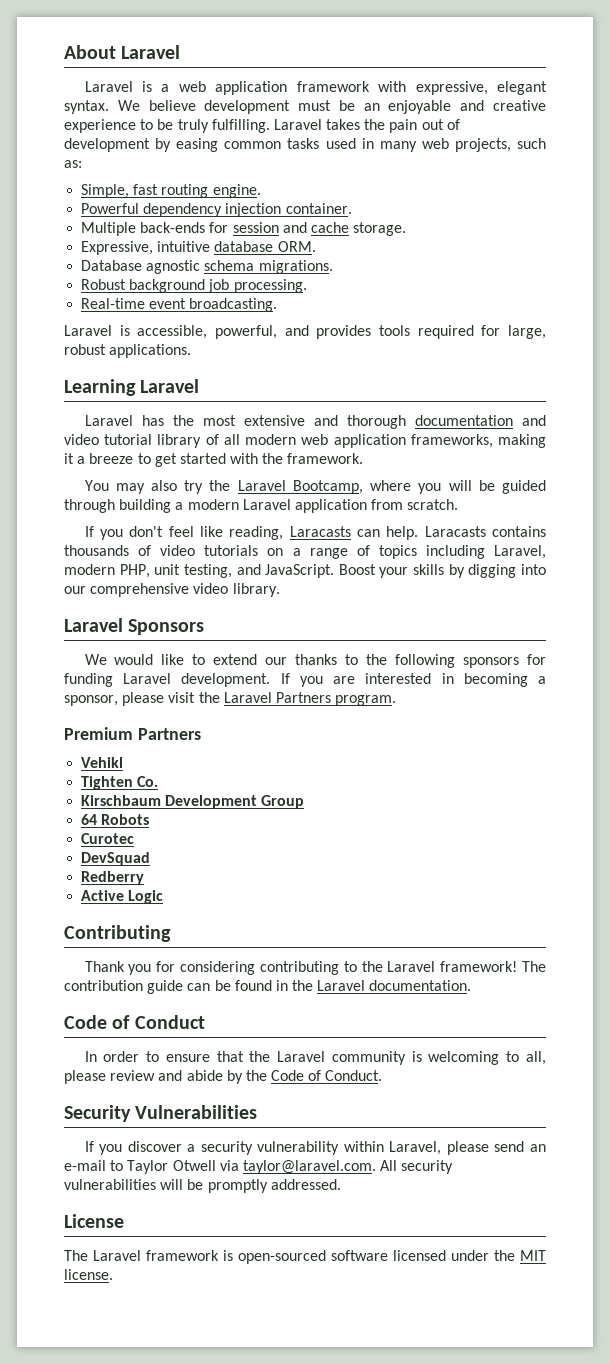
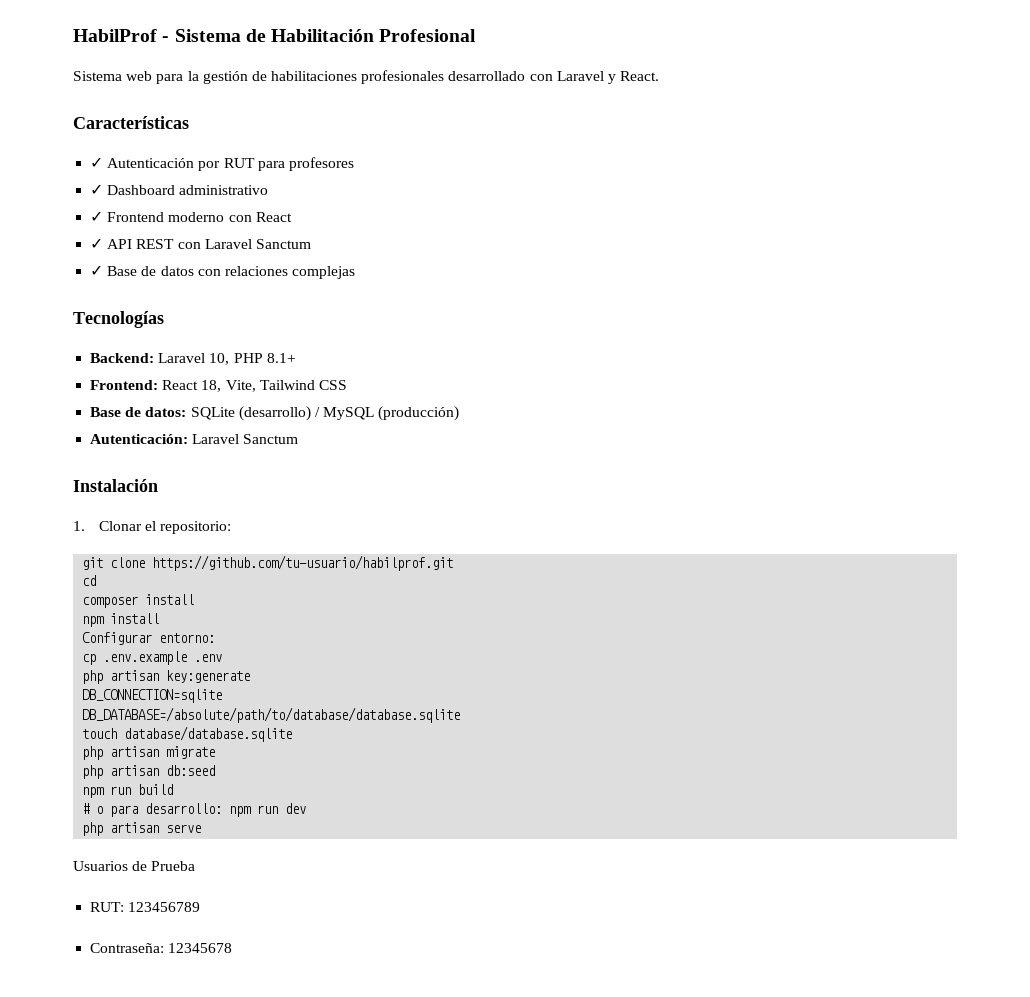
- About Laravel
- Laravel is a web application framework with expressive, elegant syntax. We believe development must be an enjoyable and creative experience to be truly fulfilling. Laravel takes the pain out of development by easing common tasks used in many web projects, such as:
- Simple, fast routing engine.
- Powerful dependency injection container.
- Multiple back-ends for session and cache storage.
- Expressive, intuitive database ORM.
- Database agnostic schema migrations.
- Robust background job processing.
- Real-time event broadcasting.
- Laravel is accessible, powerful, and provides tools required for large, robust applications.
- Learning Laravel
- Laravel has the most extensive and thorough documentation and video tutorial library of all modern web application frameworks, making it a breeze to get started with the framework.
- You may also try the Laravel Bootcamp, where you will be guided through building a modern Laravel application from scratch.
- If you don't feel like reading, Laracasts can help. Laracasts contains thousands of video tutorials on a range of topics including Laravel, modern PHP, unit testing, and JavaScript. Boost your skills by digging into our comprehensive video library.
- Laravel Sponsors
- We would like to extend our thanks to the following sponsors for funding Laravel development. If you are interested in becoming a sponsor, please visit the Laravel Partners program.
- Premium Partners
- Vehikl
- Tighten Co.
- Kirschbaum Development Group
- 64 Robots
- Curotec
- DevSquad
- Redberry
- Active Logic
- Contributing
- Thank you for considering contributing to the Laravel framework! The contribution guide can be found in the Laravel documentation.
- Code of Conduct
- In order to ensure that the Laravel community is welcoming to all, please review and abide by the Code of Conduct.
- Security Vulnerabilities
- If you discover a security vulnerability within Laravel, please send an e-mail to Taylor Otwell via taylor@laravel.com. All security vulnerabilities will be promptly addressed.
- License
- The Laravel framework is open-sourced software licensed under the MIT license.
+ HabilProf - Sistema de Habilitación Profesional
+ Sistema web para la gestión de habilitaciones profesionales desarrollado con Laravel y React.
+ Características
+ ✓ Autenticación por RUT para profesores
+ ✓ Dashboard administrativo
+ ✓ Frontend moderno con React
+ ✓ API REST con Laravel Sanctum
+ ✓ Base de datos con relaciones complejas
+ Tecnologías
+ Backend: Laravel 10, PHP 8.1+
+ Frontend: React 18, Vite, Tailwind CSS
+ Base de datos: SQLite (desarrollo) / MySQL (producción)
+ Autenticación: Laravel Sanctum
+ Instalación
+ 1. Clonar el repositorio:
+ git clone https://github.com/tu-usuario/habilprof.git
+ cd
+ composer install
+ npm install
+ Configurar entorno:
+ cp .env.example .env
+ php artisan key:generate
+ DB_CONNECTION=sqlite
+ DB_DATABASE=/absolute/path/to/database/database.sqlite
+ touch database/database.sqlite
+ php artisan migrate
+ php artisan db:seed
+ npm run build
+ # o para desarrollo: npm run dev
+ php artisan serve
+ Usuarios de Prueba
+ RUT: 123456789
+ Contraseña: 12345678

